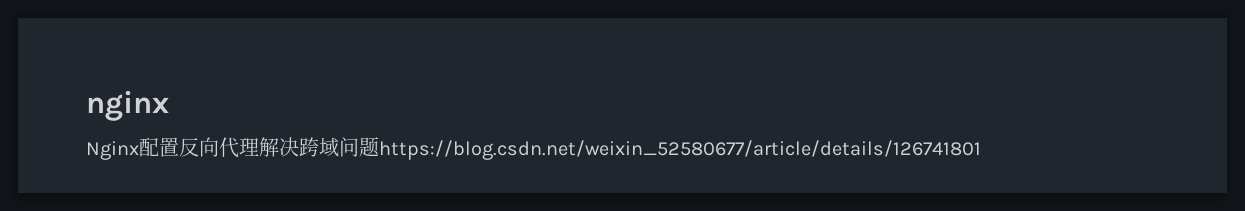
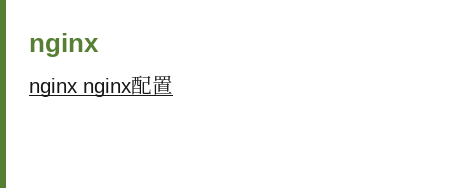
- Nginx配置反向代理解决跨域问题https://blog.csdn.net/weixin_52580677/article/details/126741801
+ nginx nginx配置

